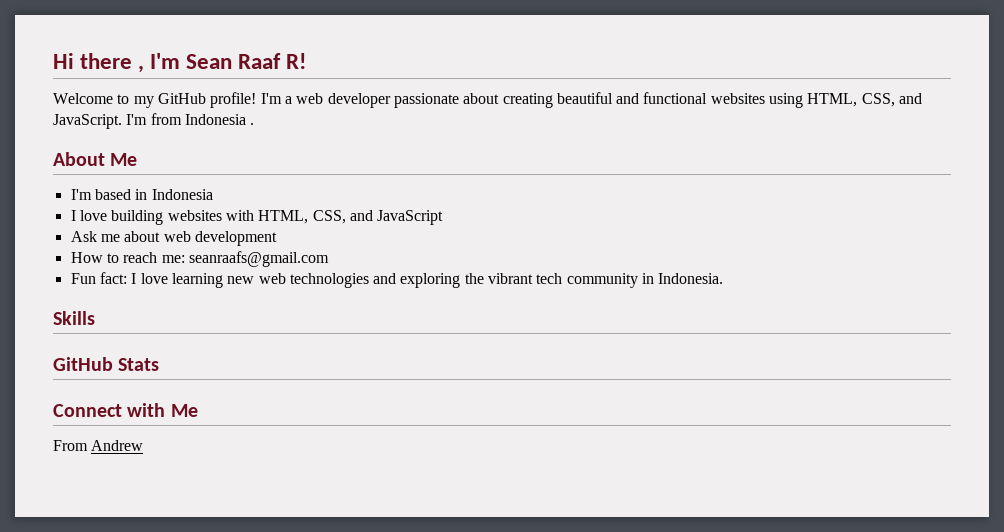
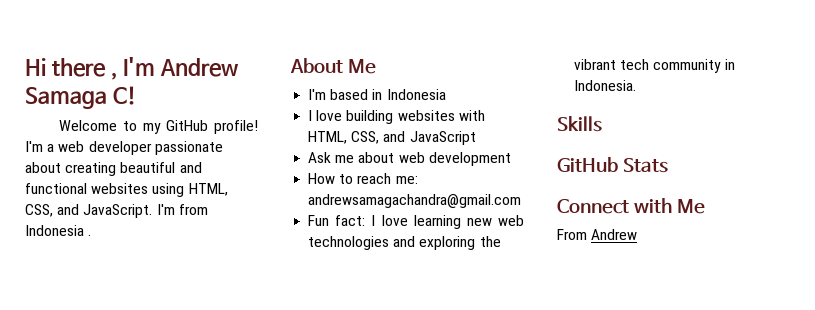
- Hi there , I'm Sean Raaf R!
+ Hi there , I'm Andrew Samaga C!
- How to reach me: seanraafs@gmail.com
+ How to reach me: andrewsamagachandra@gmail.com

